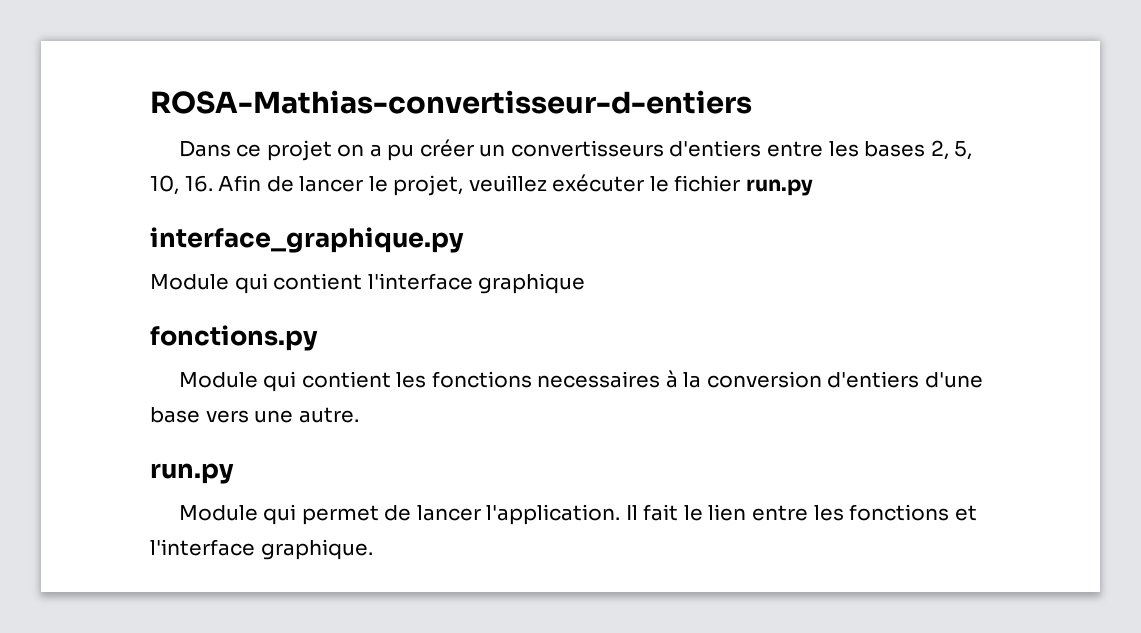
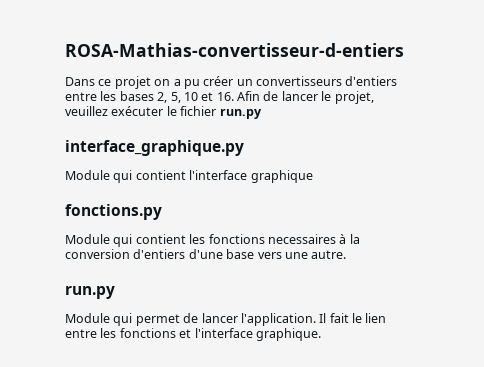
- Dans ce projet on a pu créer un convertisseurs d'entiers entre les bases 2, 5, 10, 16. Afin de lancer le projet, veuillez exécuter le fichier run.py
+ Dans ce projet on a pu créer un convertisseurs d'entiers entre les bases 2, 5, 10 et 16. Afin de lancer le projet, veuillez exécuter le fichier run.py

